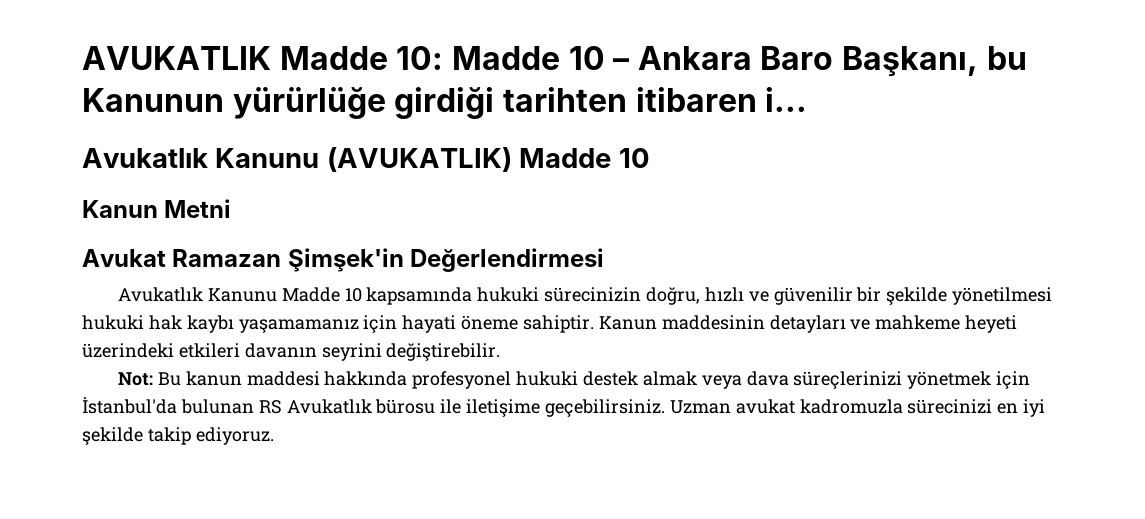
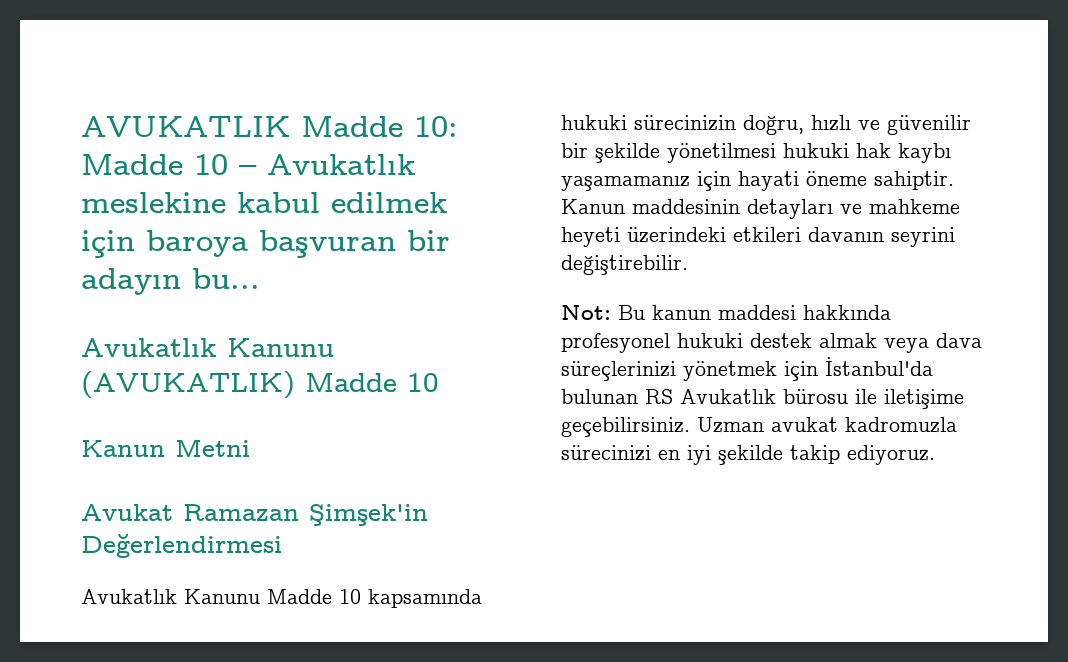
- AVUKATLIK Madde 10: Madde 10 – Ankara Baro Başkanı, bu Kanunun yürürlüğe girdiği tarihten itibaren i...
+ AVUKATLIK Madde 10: Madde 10 – Avukatlık meslekine kabul edilmek için baroya başvuran bir adayın bu...

